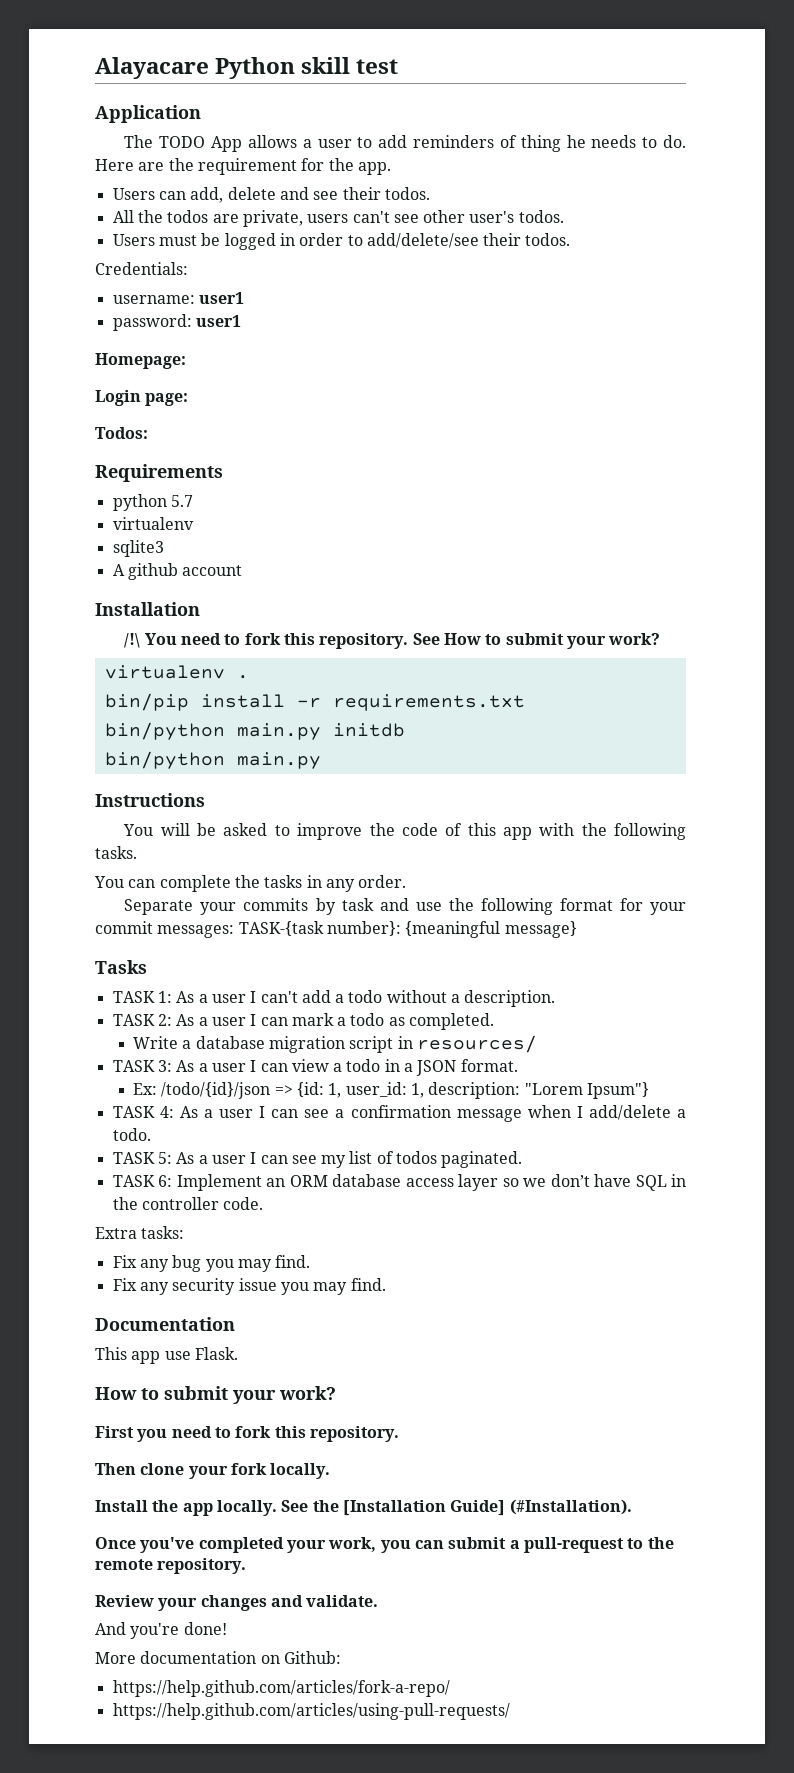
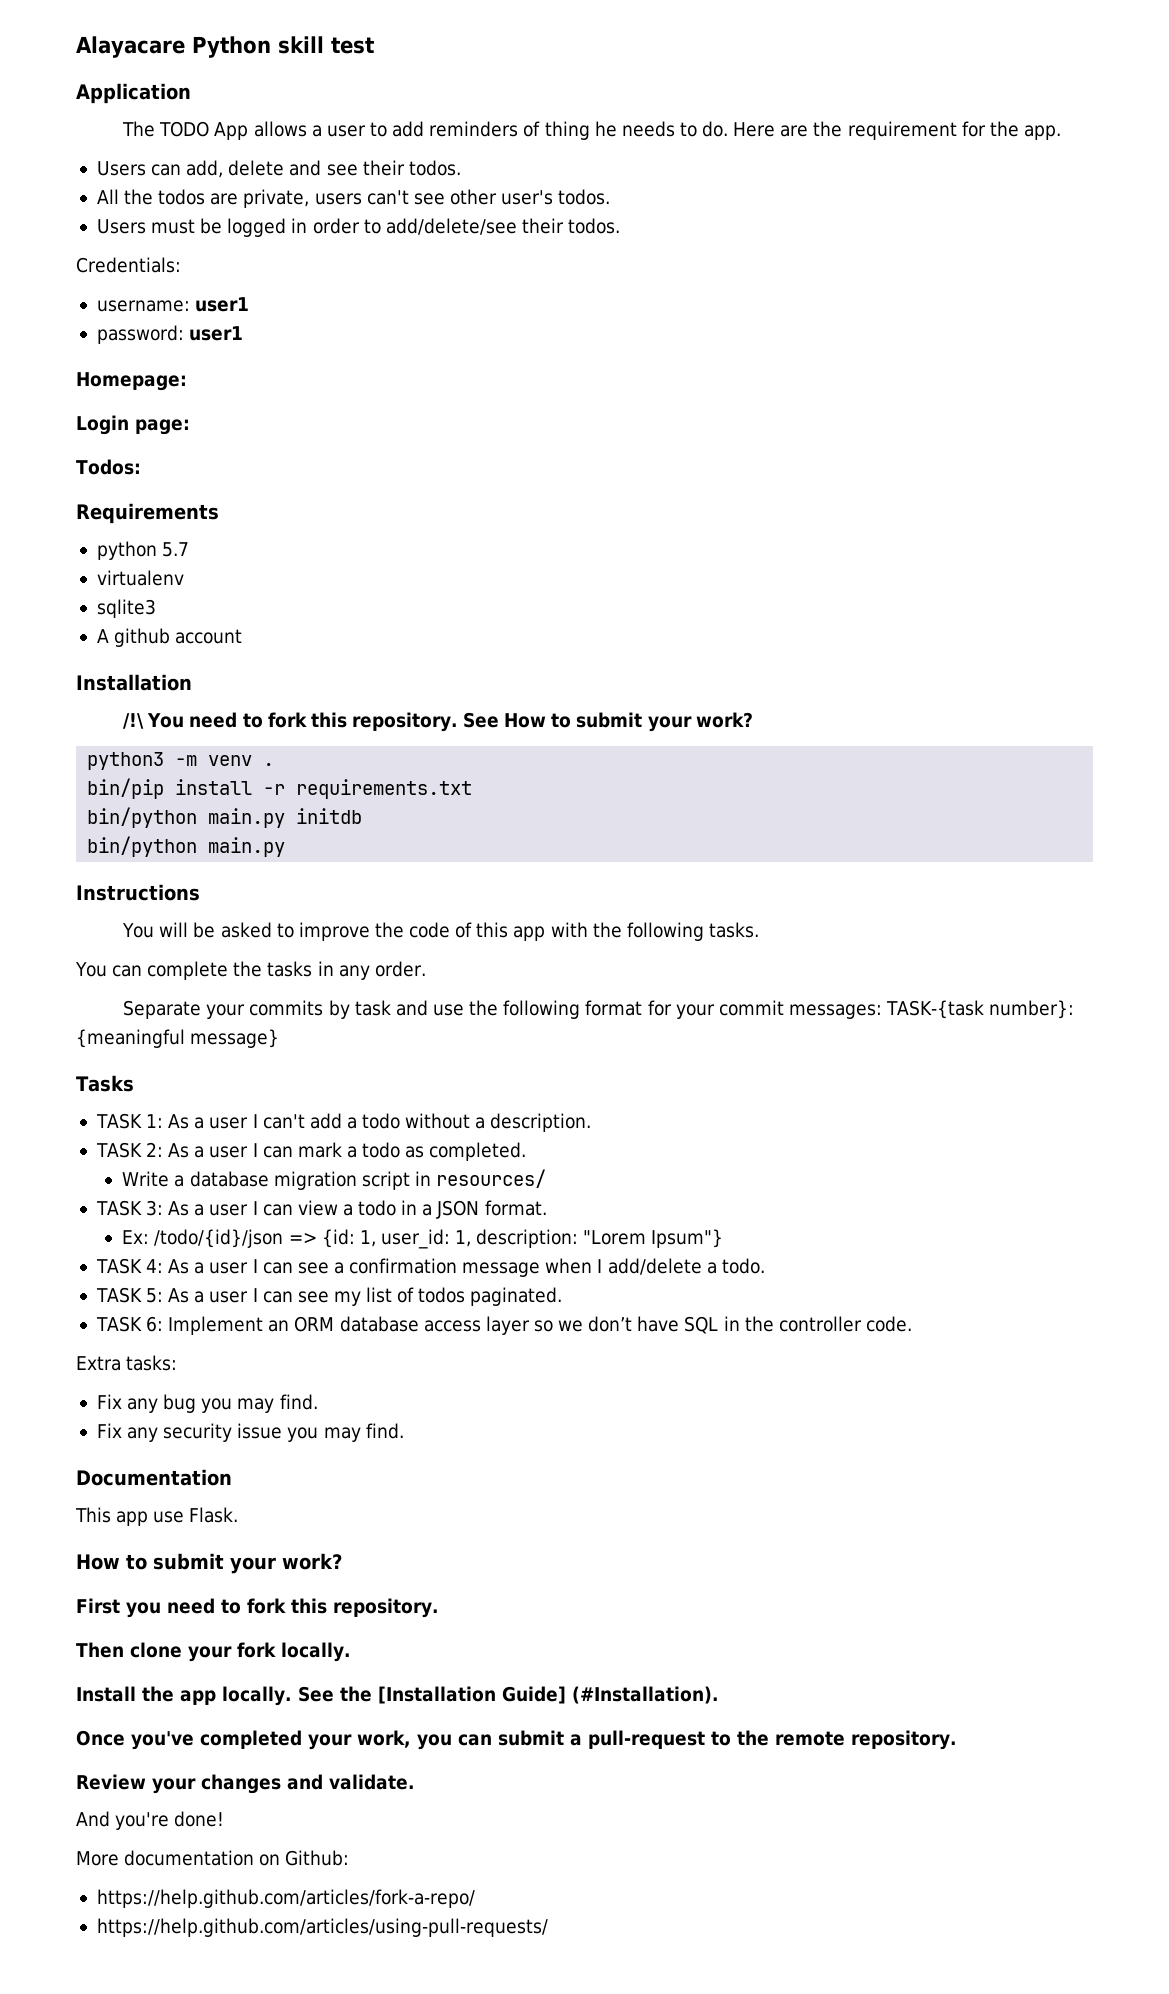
- virtualenv .
+ python3 -m venv .

